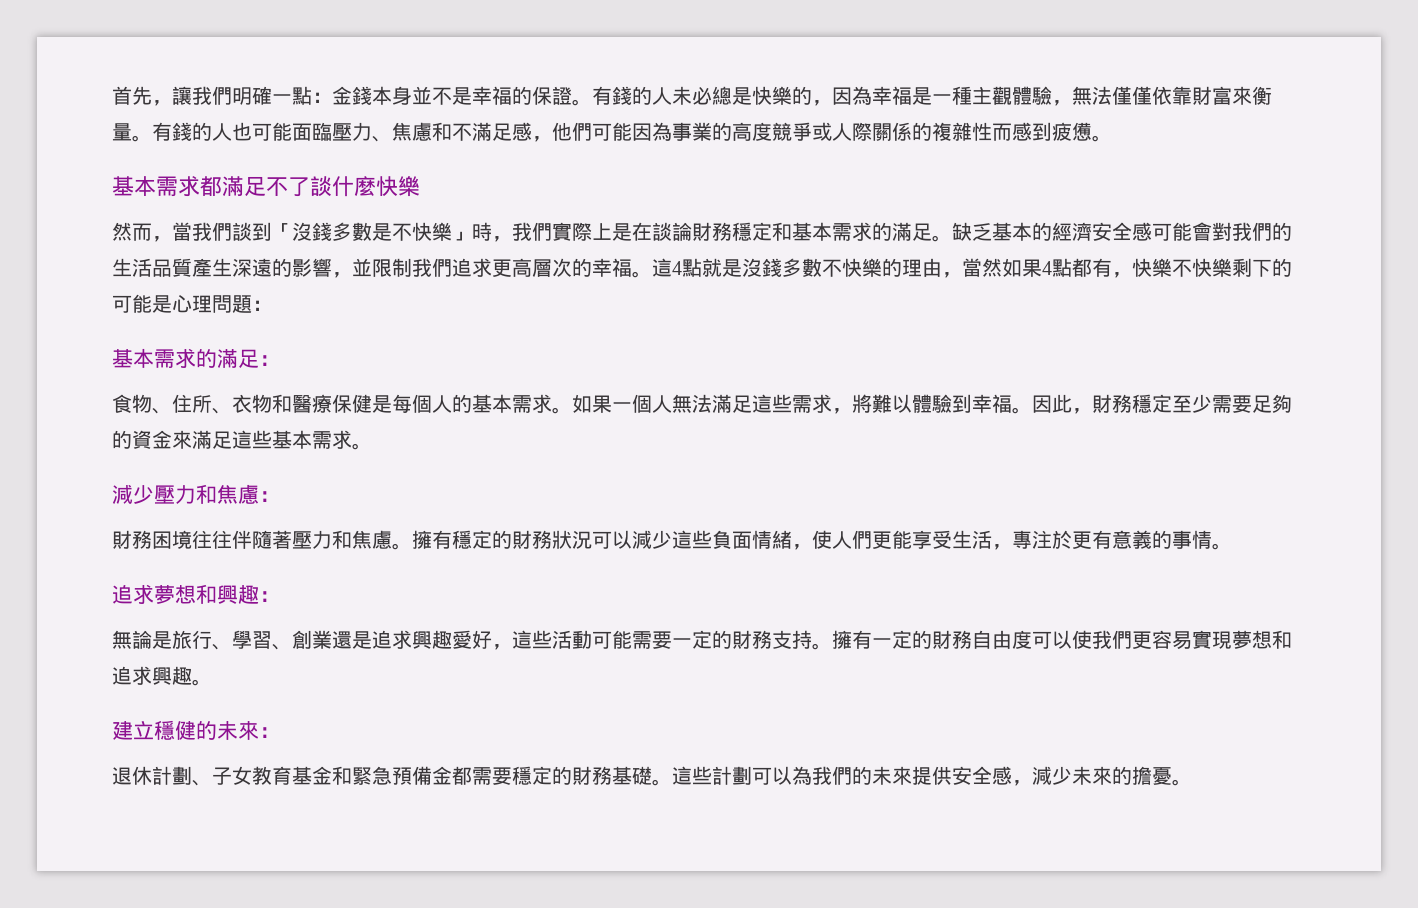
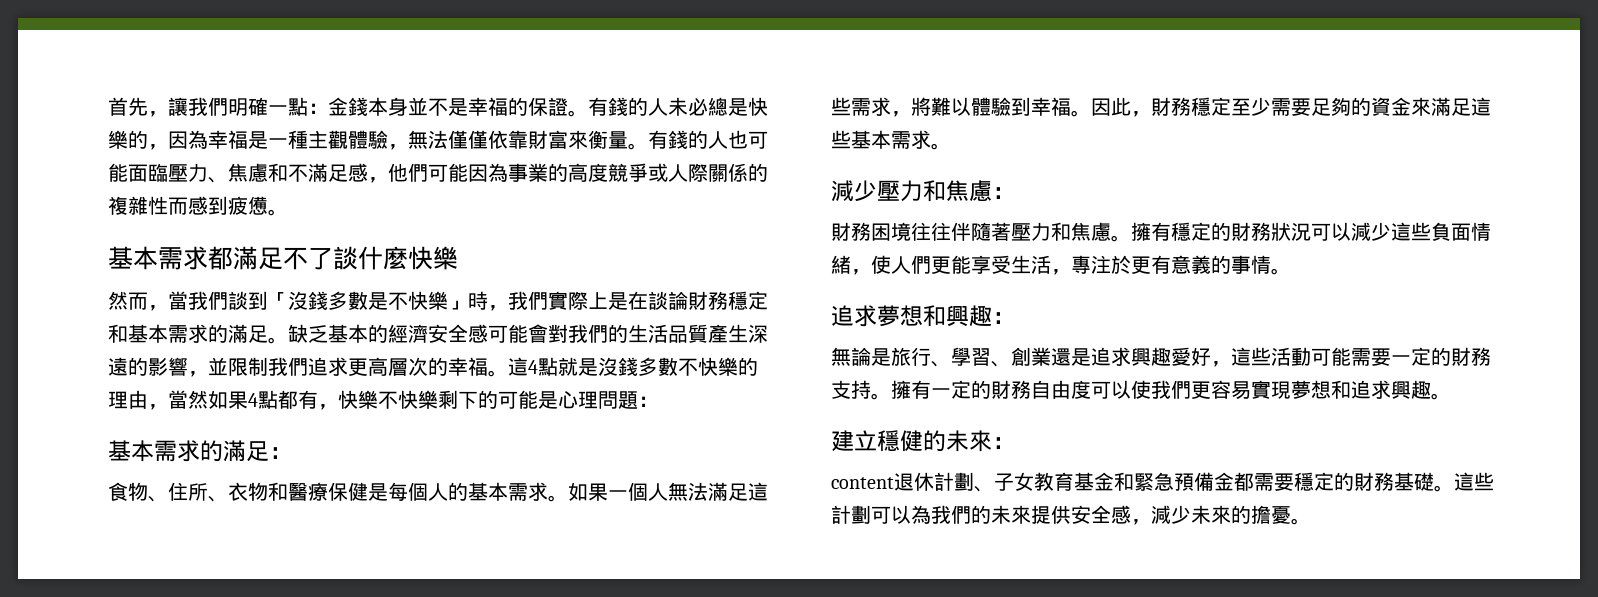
- 退休計劃、子女教育基金和緊急預備金都需要穩定的財務基礎。
+ content退休計劃、子女教育基金和緊急預備金都需要穩定的財務基礎。

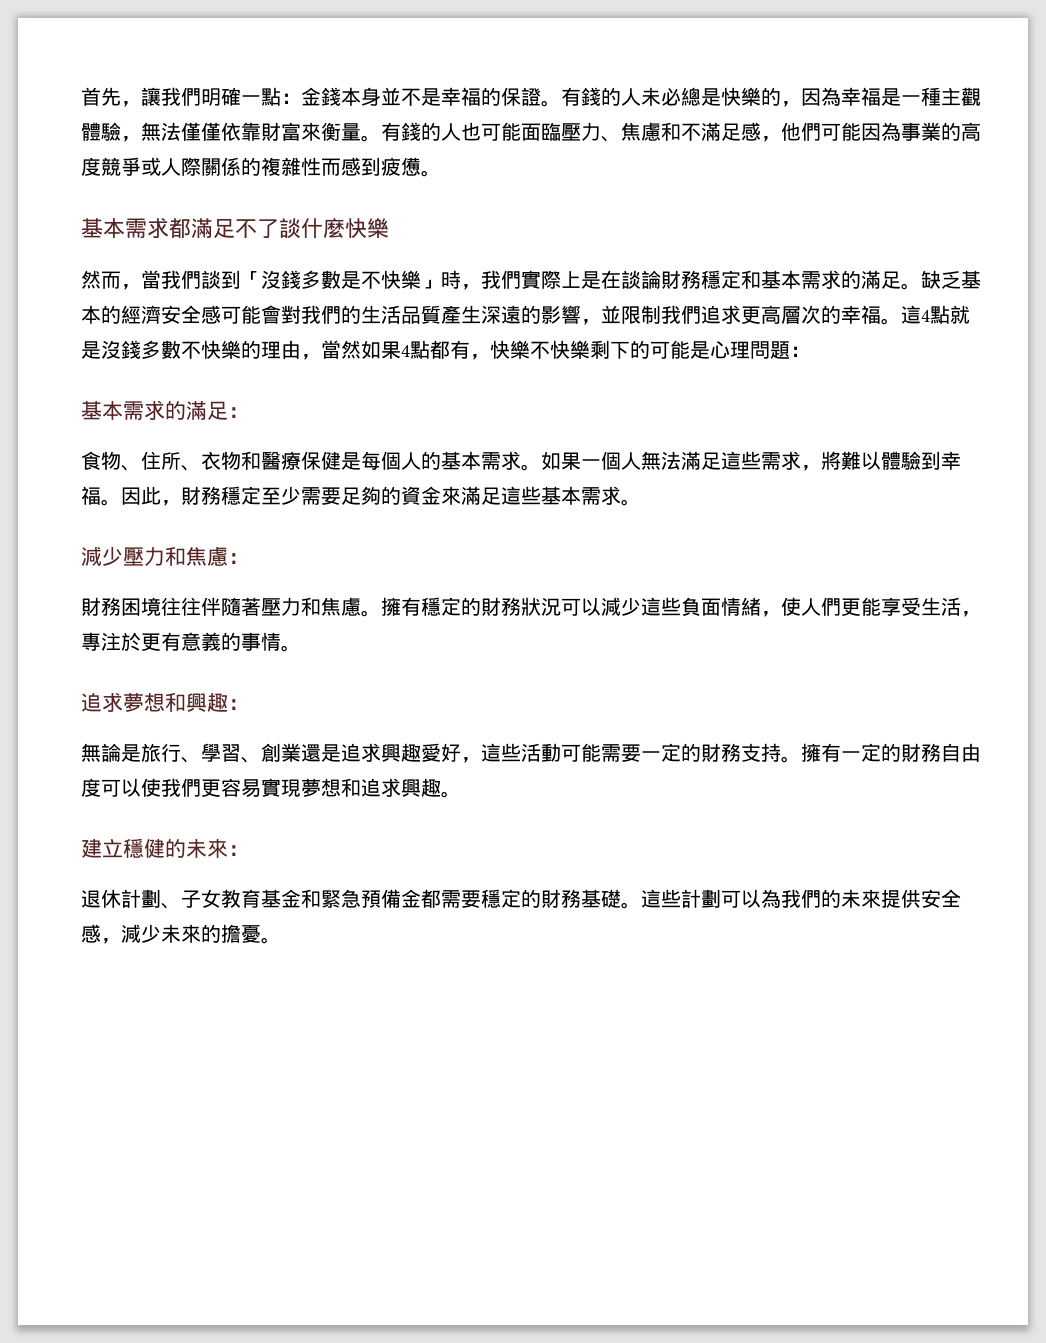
- content退休計劃、子女教育基金和緊急預備金都需要穩定的財務基礎。
+ 退休計劃、子女教育基金和緊急預備金都需要穩定的財務基礎。

